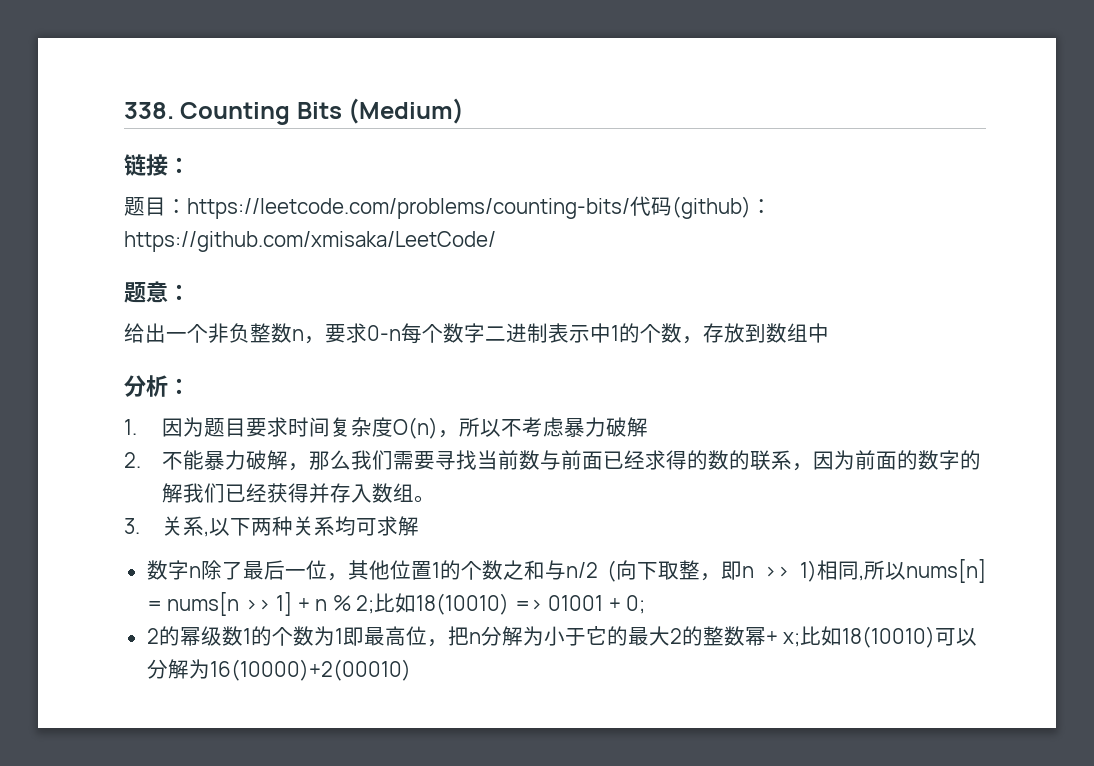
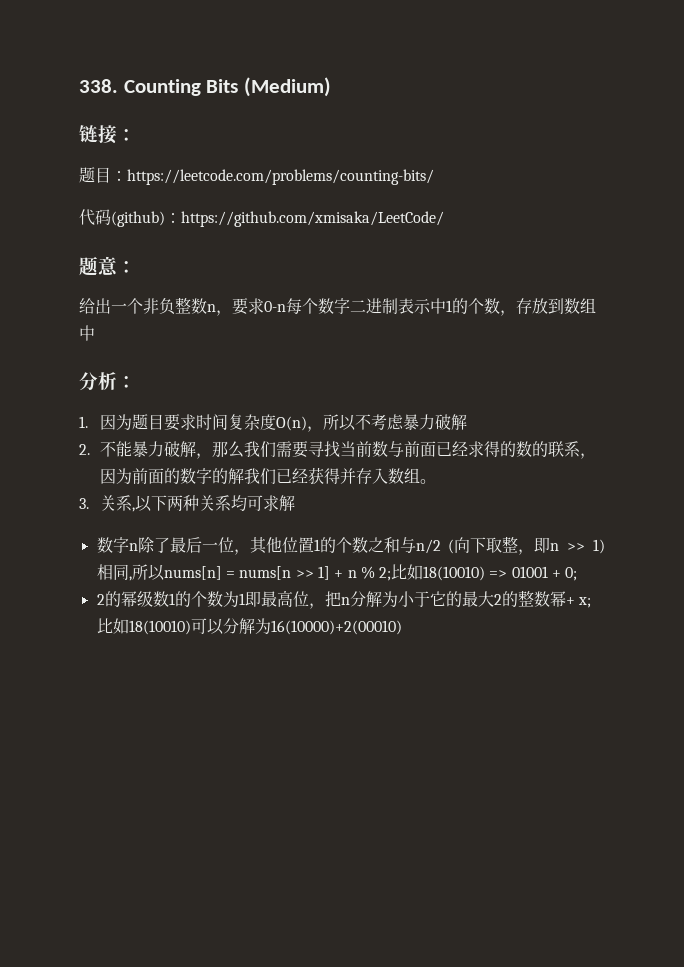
- 题目：https://leetcode.com/problems/counting-bits/代码(github)：https://github.com/xmisaka/LeetCode/
+ 题目：https://leetcode.com/problems/counting-bits/
+ 代码(github)：https://github.com/xmisaka/LeetCode/

